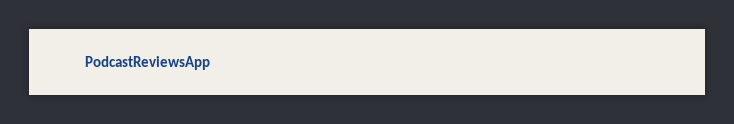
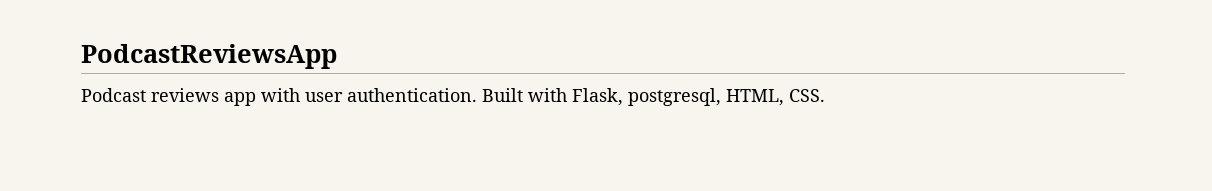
+ Podcast reviews app with user authentication. Built with Flask, postgresql, HTML, CSS.

